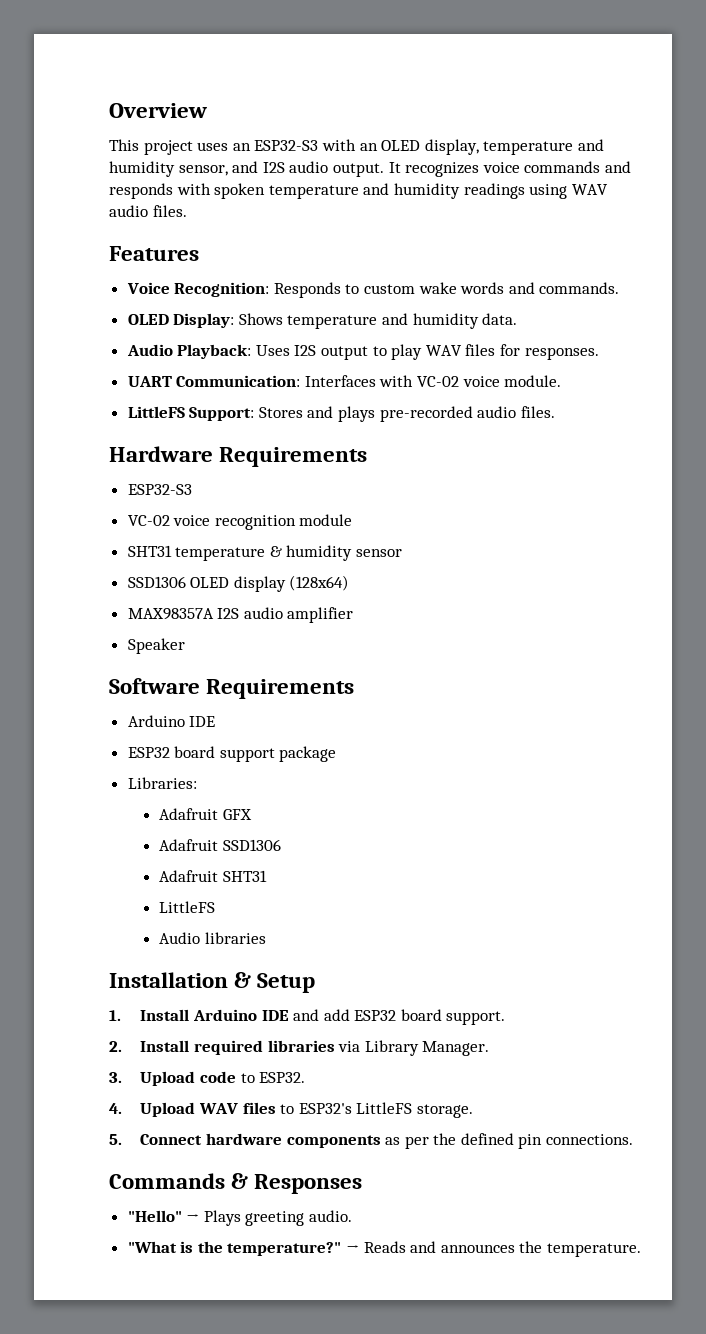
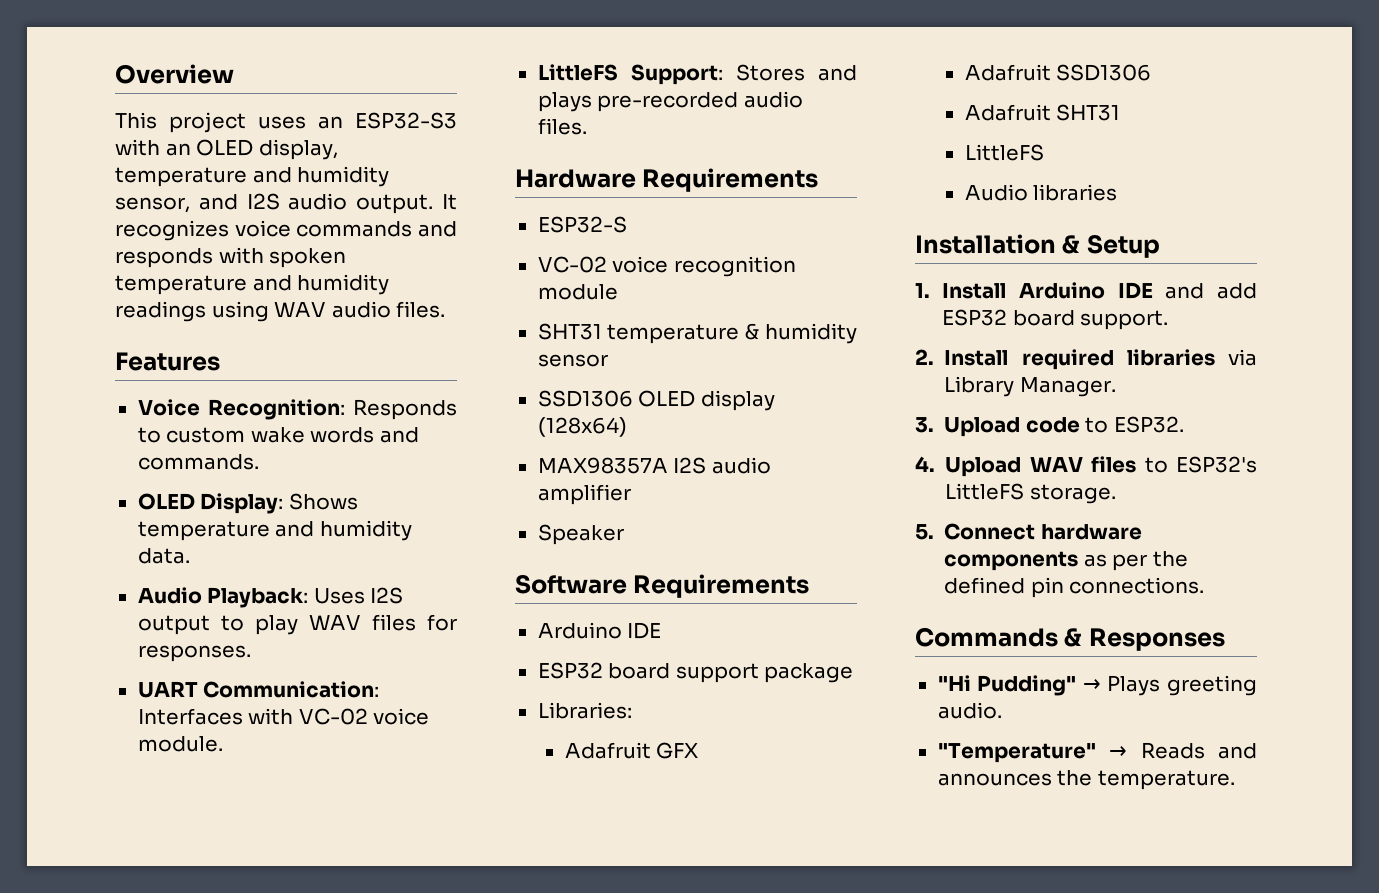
  Hardware Requirements
- ESP32-S3
+ ESP32-S
- "Hello" → Plays greeting audio.
+ "Hi Pudding" → Plays greeting audio.
- "What is the temperature?" → Reads and announces the temperature.
+ "Temperature" → Reads and announces the temperature.

